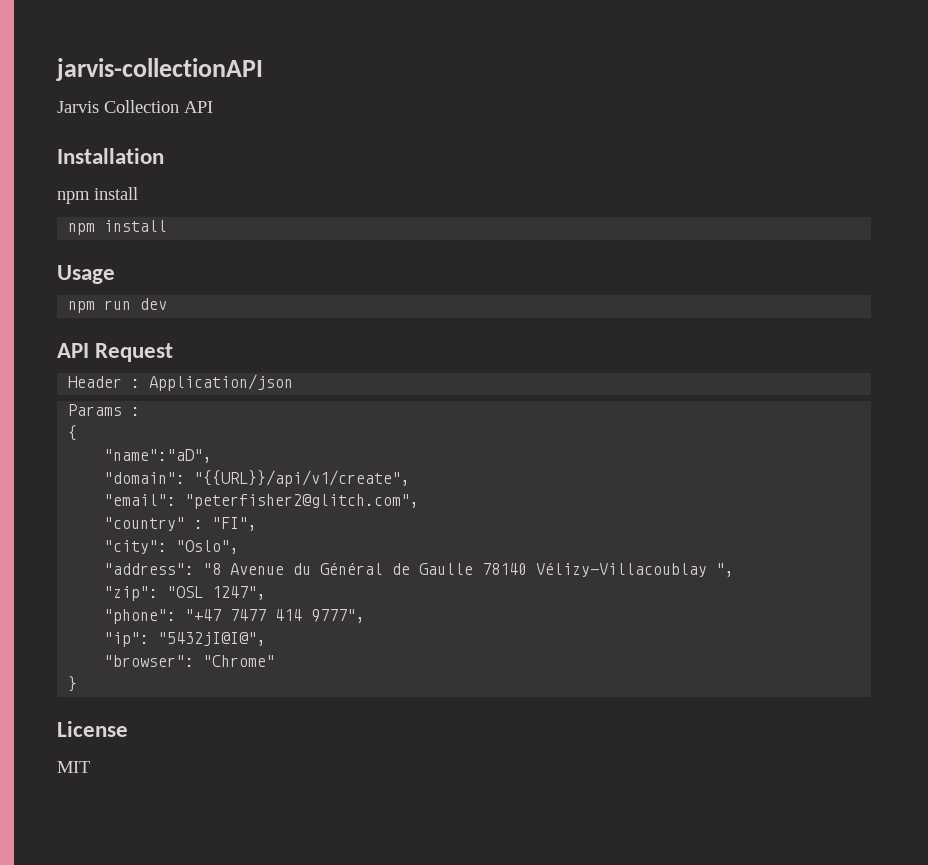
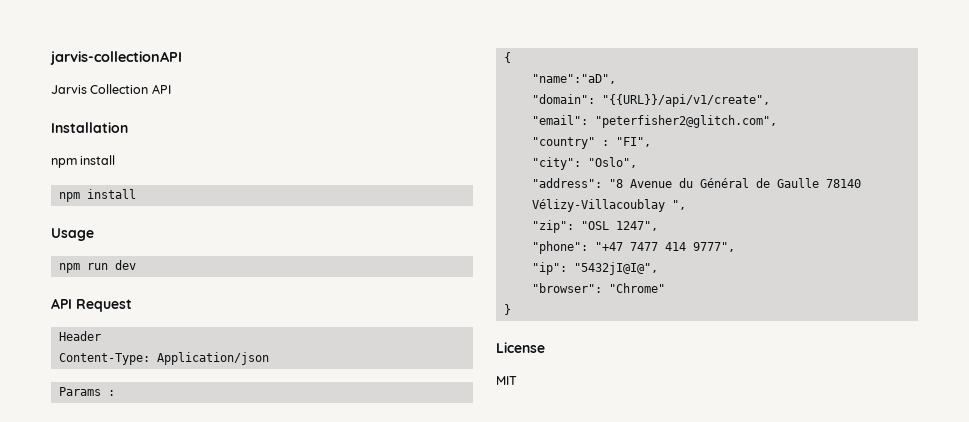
- Header : Application/json
+ Header
+ Content-Type: Application/json

